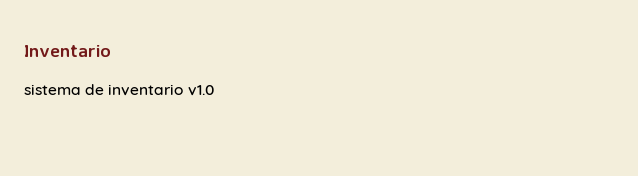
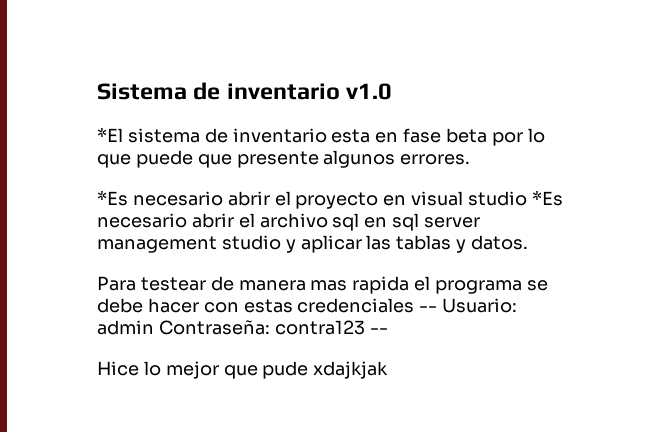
- Inventario
- sistema de inventario v1.0
+ Sistema de inventario v1.0
+ *El sistema de inventario esta en fase beta por lo que puede que presente algunos errores.
+ *Es necesario abrir el proyecto en visual studio *Es necesario abrir el archivo sql en sql server management studio y aplicar las tablas y datos.
+ Para testear de manera mas rapida el programa se debe hacer con estas credenciales -- Usuario: admin Contraseña: contra123 --
+ Hice lo mejor que pude xdajkjak

